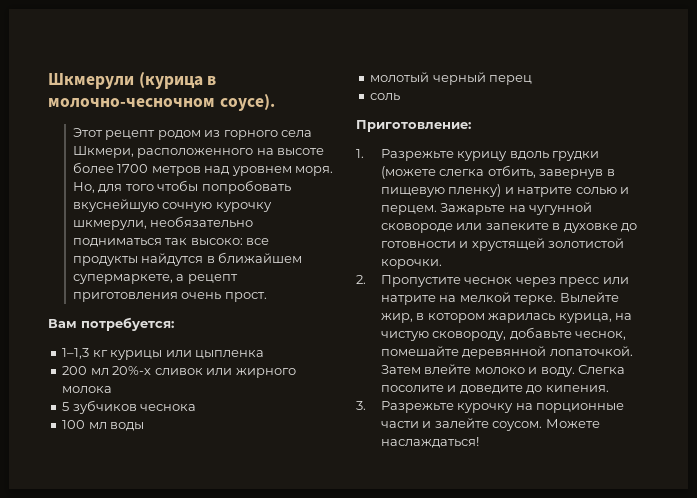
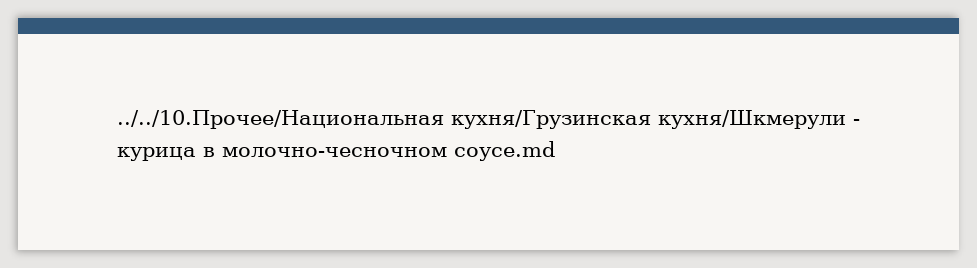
- Шкмерули (курица в молочно-чесночном соусе).
- Этот рецепт родом из горного села Шкмери, расположенного на высоте более 1700 метров над уровнем моря. Но, для того чтобы попробовать вкуснейшую сочную курочку шкмерули, необязательно подниматься так высоко: все продукты найдутся в ближайшем супермаркете, а рецепт приготовления очень прост.
- Вам потребуется:
- 1–1,3 кг курицы или цыпленка
- 200 мл 20%-х сливок или жирного молока
- 5 зубчиков чеснока
- 100 мл воды
- молотый черный перец
- соль
- Приготовление:
- 1. Разрежьте курицу вдоль грудки (можете слегка отбить, завернув в пищевую пленку) и натрите солью и перцем. Зажарьте на чугунной сковороде или запеките в духовке до готовности и хрустящей золотистой корочки.
- 2. Пропустите чеснок через пресс или натрите на мелкой терке. Вылейте жир, в котором жарилась курица, на чистую сковороду, добавьте чеснок, помешайте деревянной лопаточкой. Затем влейте молоко и воду. Слегка посолите и доведите до кипения.
- 3. Разрежьте курочку на порционные части и залейте соусом. Можете наслаждаться!
+ ../../10.Прочее/Национальная кухня/Грузинская кухня/Шкмерули - курица в молочно-чесночном соусе.md

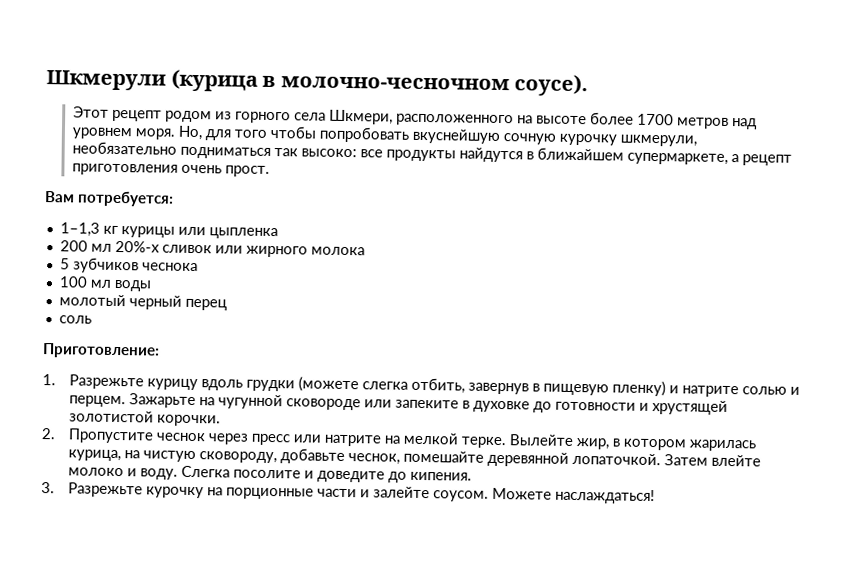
- ../../10.Прочее/Национальная кухня/Грузинская кухня/Шкмерули - курица в молочно-чесночном соусе.md
+ Шкмерули (курица в молочно-чесночном соусе).
+ Этот рецепт родом из горного села Шкмери, расположенного на высоте более 1700 метров над уровнем моря. Но, для того чтобы попробовать вкуснейшую сочную курочку шкмерули, необязательно подниматься так высоко: все продукты найдутся в ближайшем супермаркете, а рецепт приготовления очень прост.
+ Вам потребуется:
+ 1–1,3 кг курицы или цыпленка
+ 200 мл 20%-х сливок или жирного молока
+ 5 зубчиков чеснока
+ 100 мл воды
+ молотый черный перец
+ соль
+ Приготовление:
+ 1. Разрежьте курицу вдоль грудки (можете слегка отбить, завернув в пищевую пленку) и натрите солью и перцем. Зажарьте на чугунной сковороде или запеките в духовке до готовности и хрустящей золотистой корочки.
+ 2. Пропустите чеснок через пресс или натрите на мелкой терке. Вылейте жир, в котором жарилась курица, на чистую сковороду, добавьте чеснок, помешайте деревянной лопаточкой. Затем влейте молоко и воду. Слегка посолите и доведите до кипения.
+ 3. Разрежьте курочку на порционные части и залейте соусом. Можете наслаждаться!

